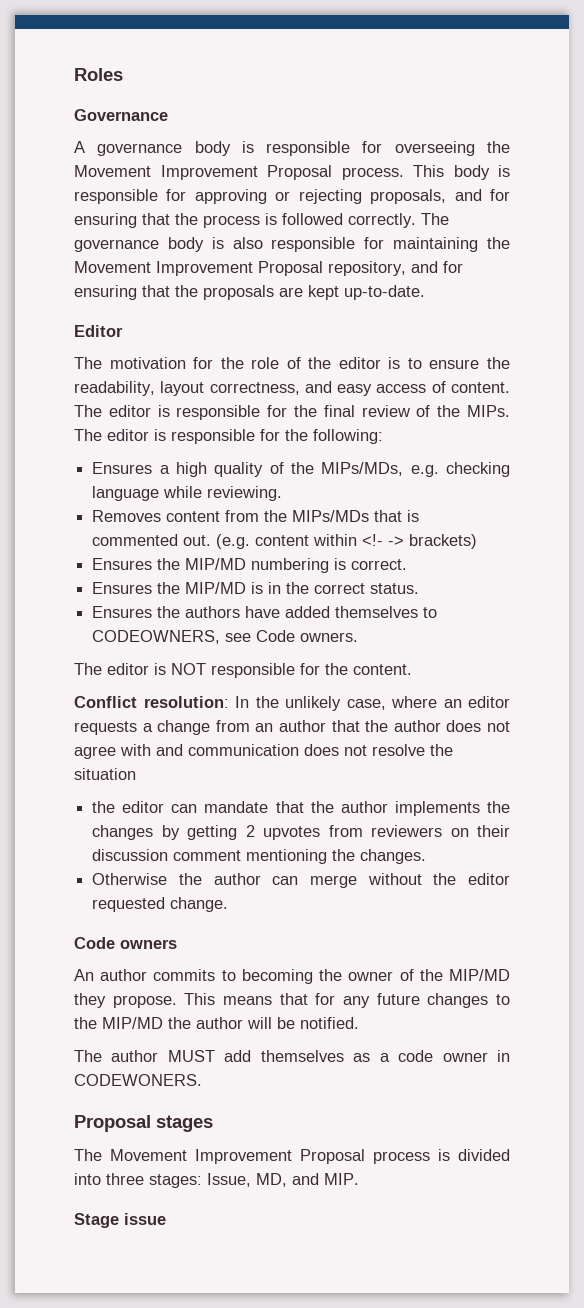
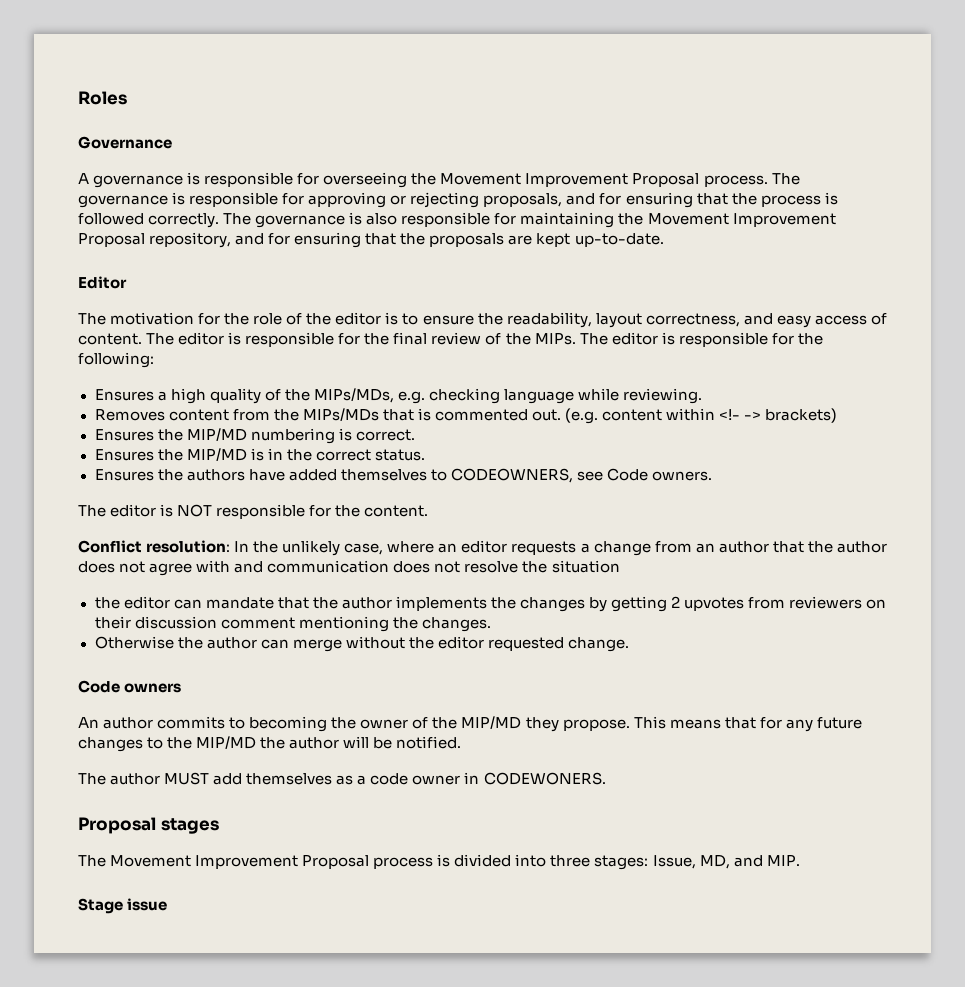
- A governance body is responsible for overseeing the Movement Improvement Proposal process.
+ A governance is responsible for overseeing the Movement Improvement Proposal process.
- This body is responsible for approving or rejecting proposals, and for ensuring that the process is followed correctly.
+ The governance is responsible for approving or rejecting proposals, and for ensuring that the process is followed correctly.
- The governance body is also responsible for maintaining the Movement Improvement Proposal repository, and for ensuring that the proposals are kept up-to-date.
+ The governance is also responsible for maintaining the Movement Improvement Proposal repository, and for ensuring that the proposals are kept up-to-date.

